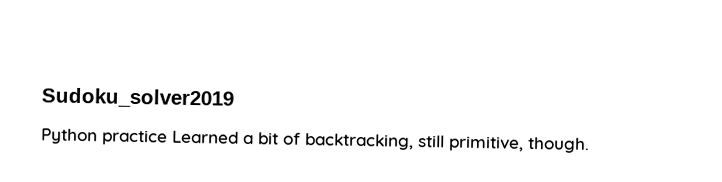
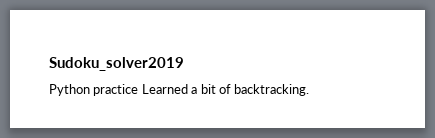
- Python practice Learned a bit of backtracking, still primitive, though.
+ Python practice Learned a bit of backtracking.

